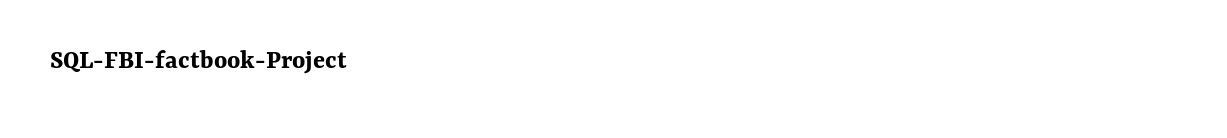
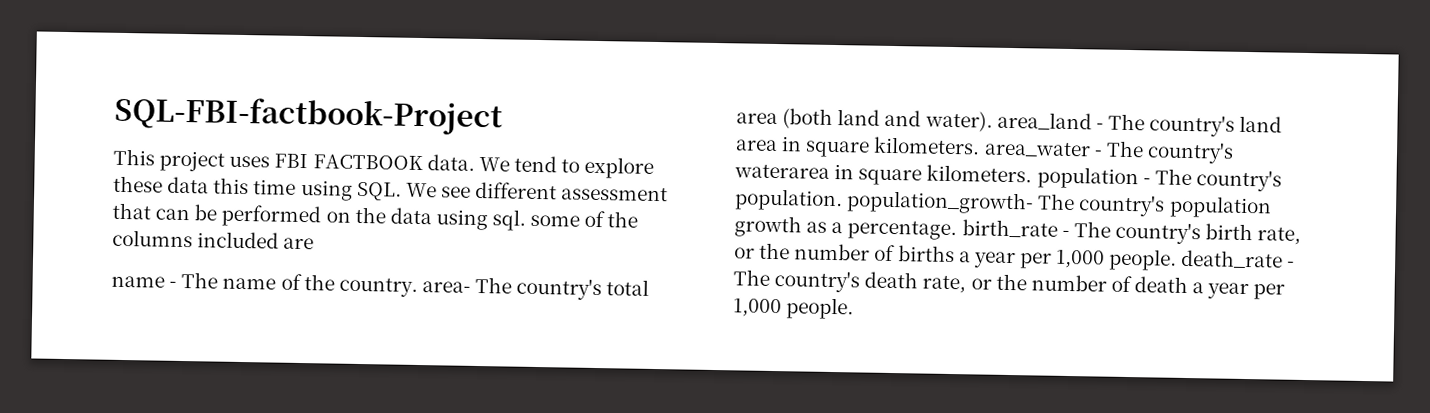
+ This project uses FBI FACTBOOK data. We tend to explore these data this time using SQL. We see different assessment that can be performed on the data using sql. some of the columns included are
+ name - The name of the country. area- The country's total area (both land and water). area_land - The country's land area in square kilometers. area_water - The country's waterarea in square kilometers. population - The country's population. population_growth- The country's population growth as a percentage. birth_rate - The country's birth rate, or the number of births a year per 1,000 people. death_rate - The country's death rate, or the number of death a year per 1,000 people.

